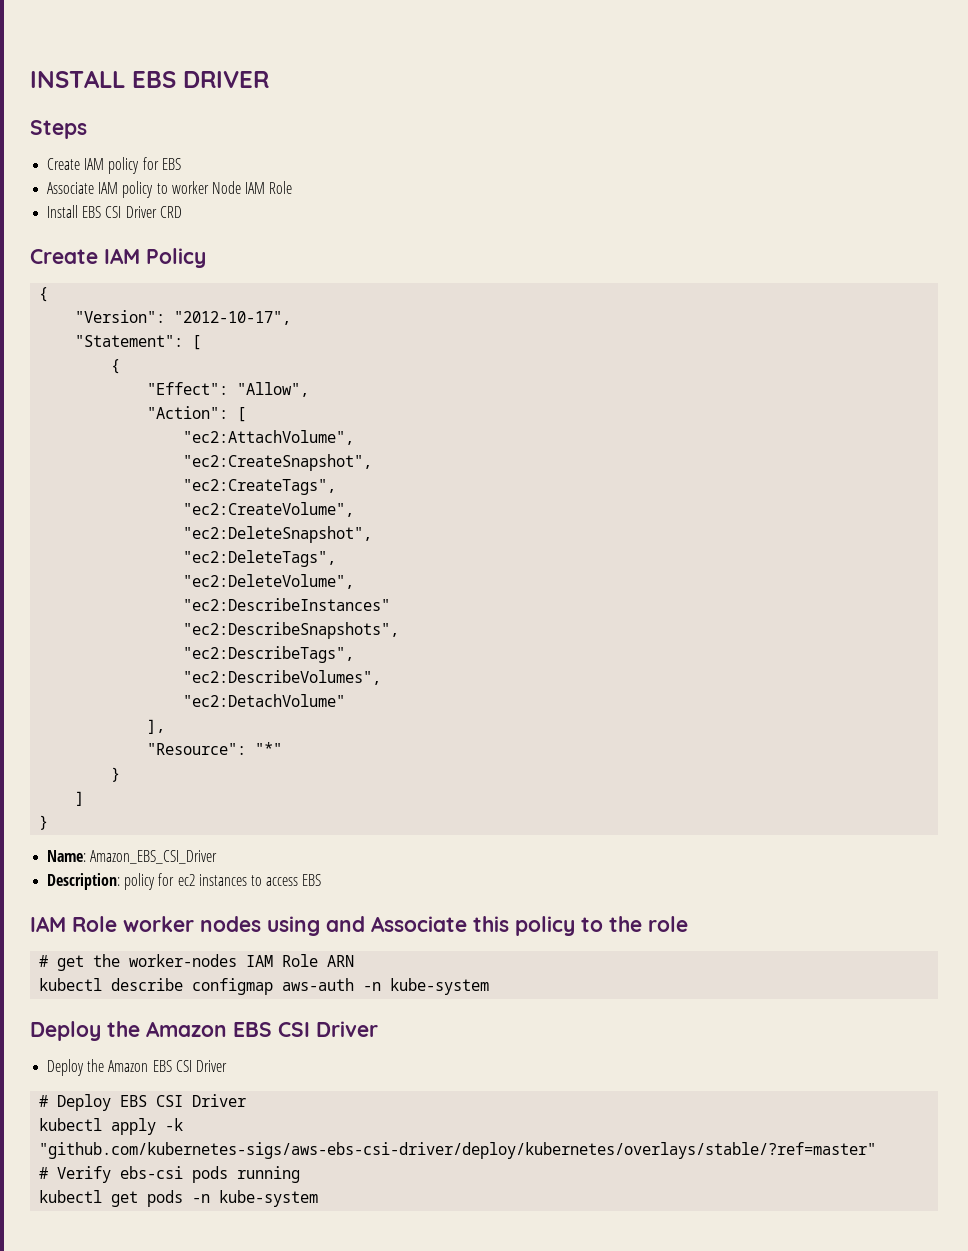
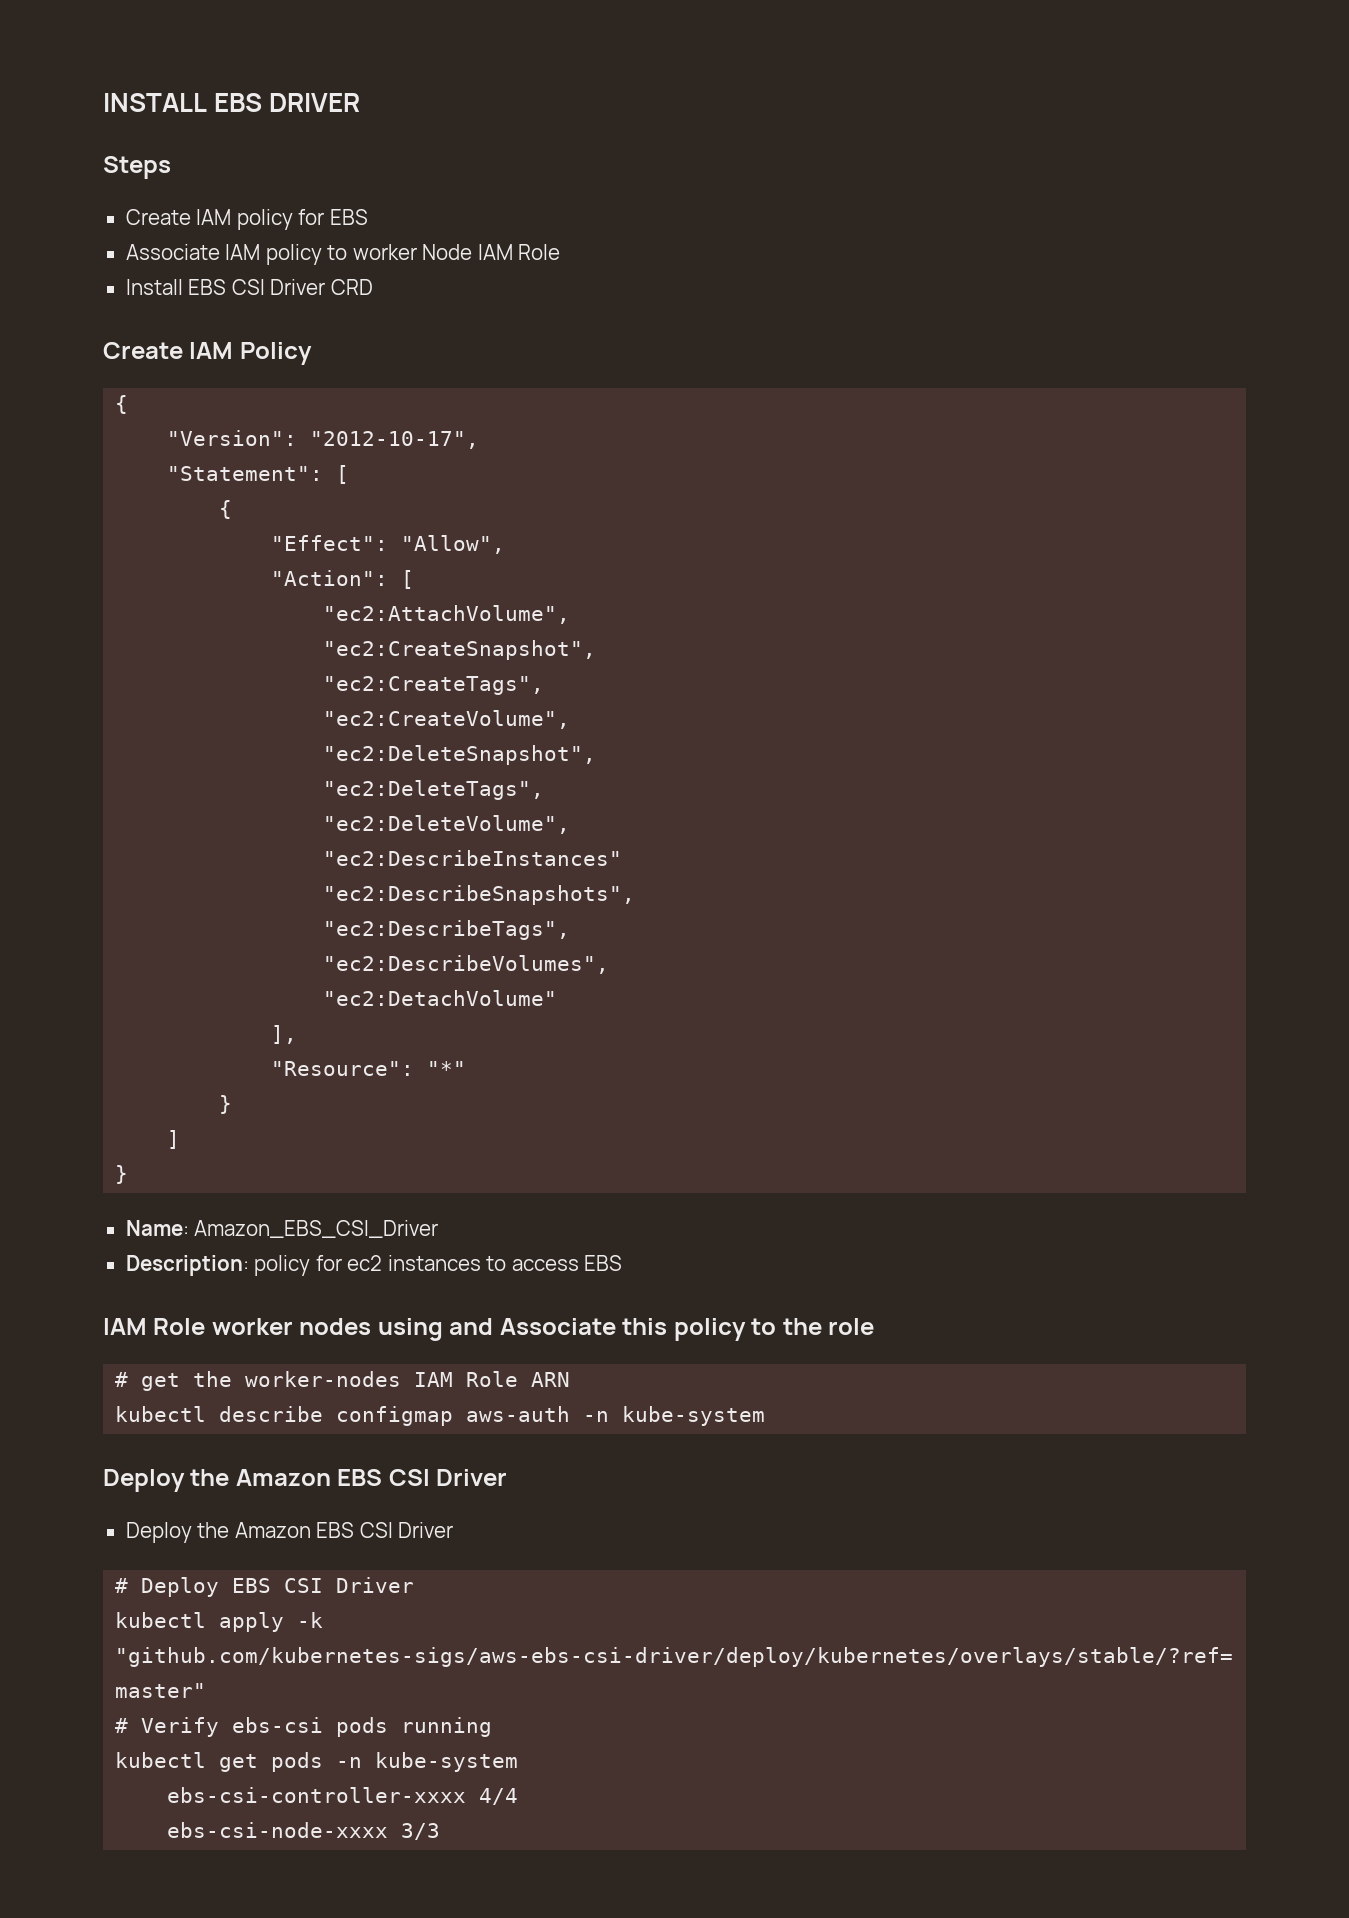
+ ebs-csi-controller-xxxx 4/4
+ ebs-csi-node-xxxx 3/3

